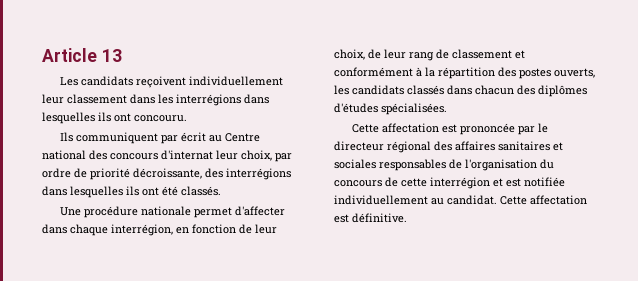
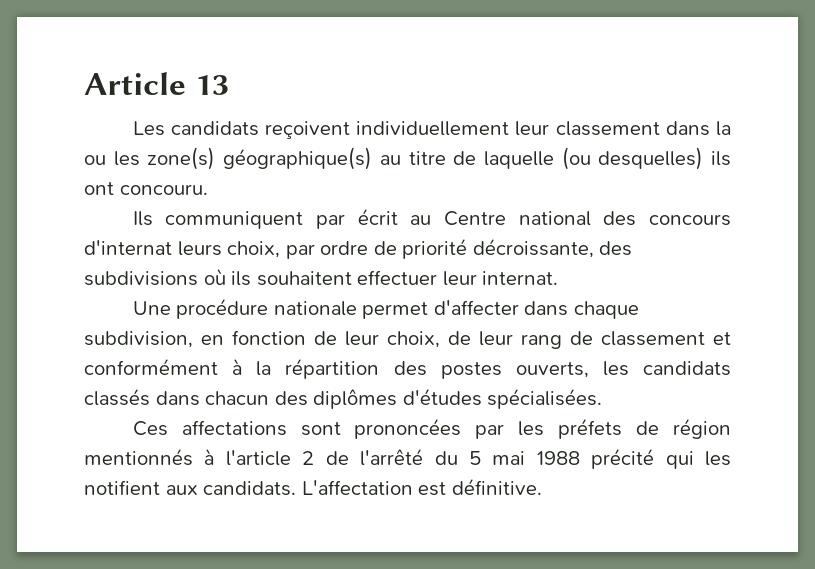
- Les candidats reçoivent individuellement leur classement dans les interrégions dans lesquelles ils ont concouru.
+ Les candidats reçoivent individuellement leur classement dans la ou les zone(s) géographique(s) au titre de laquelle (ou desquelles) ils ont concouru.
- Ils communiquent par écrit au Centre national des concours d'internat leur choix, par ordre de priorité décroissante, des interrégions dans lesquelles ils ont été classés.
+ Ils communiquent par écrit au Centre national des concours d'internat leurs choix, par ordre de priorité décroissante, des subdivisions où ils souhaitent effectuer leur internat.
- Une procédure nationale permet d'affecter dans chaque interrégion, en fonction de leur choix, de leur rang de classement et conformément à la répartition des postes ouverts, les candidats classés dans chacun des diplômes d'études spécialisées.
+ Une procédure nationale permet d'affecter dans chaque subdivision, en fonction de leur choix, de leur rang de classement et conformément à la répartition des postes ouverts, les candidats classés dans chacun des diplômes d'études spécialisées.
- Cette affectation est prononcée par le directeur régional des affaires sanitaires et sociales responsables de l'organisation du concours de cette interrégion et est notifiée individuellement au candidat. Cette affectation est définitive.
+ Ces affectations sont prononcées par les préfets de région mentionnés à l'article 2 de l'arrêté du 5 mai 1988 précité qui les notifient aux candidats. L'affectation est définitive.

